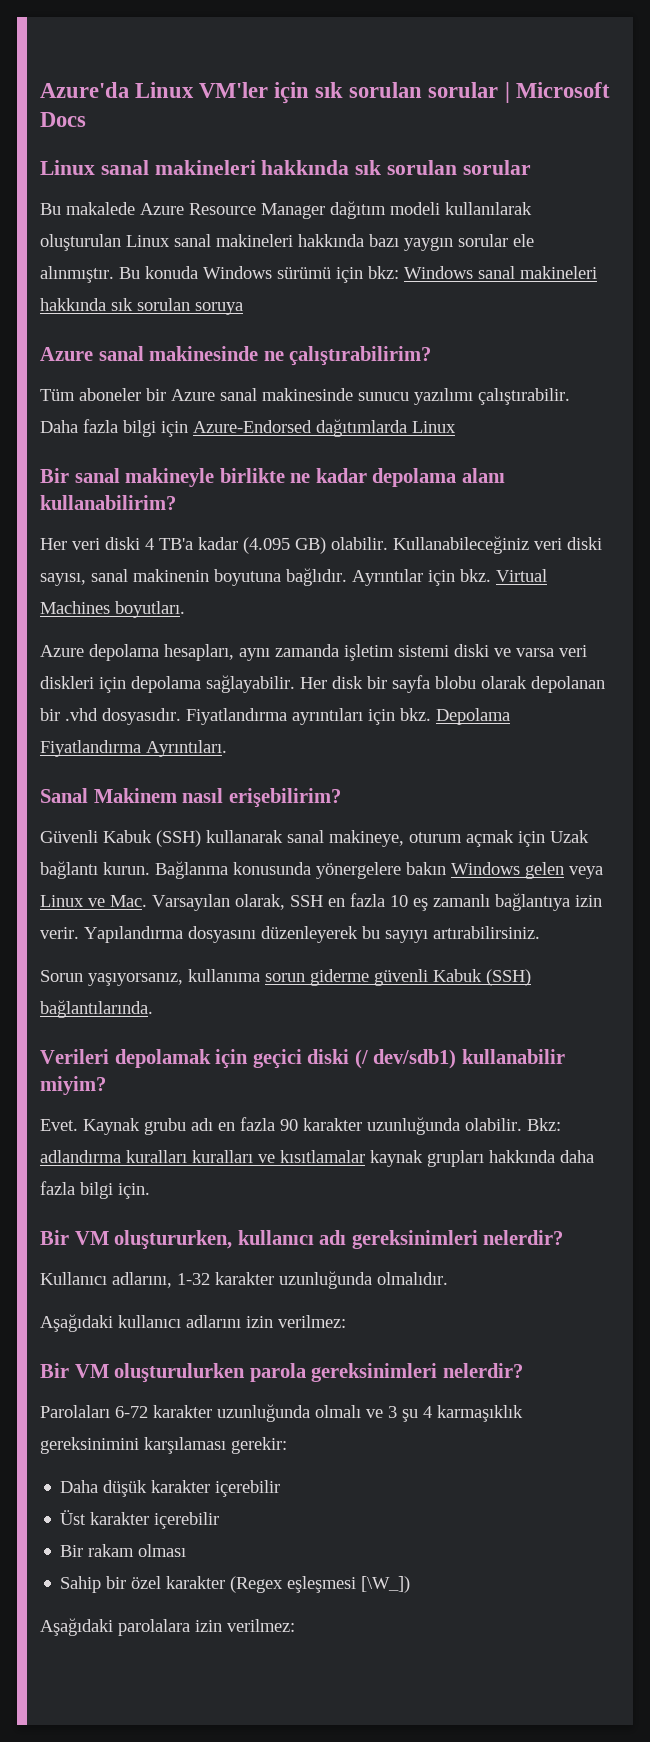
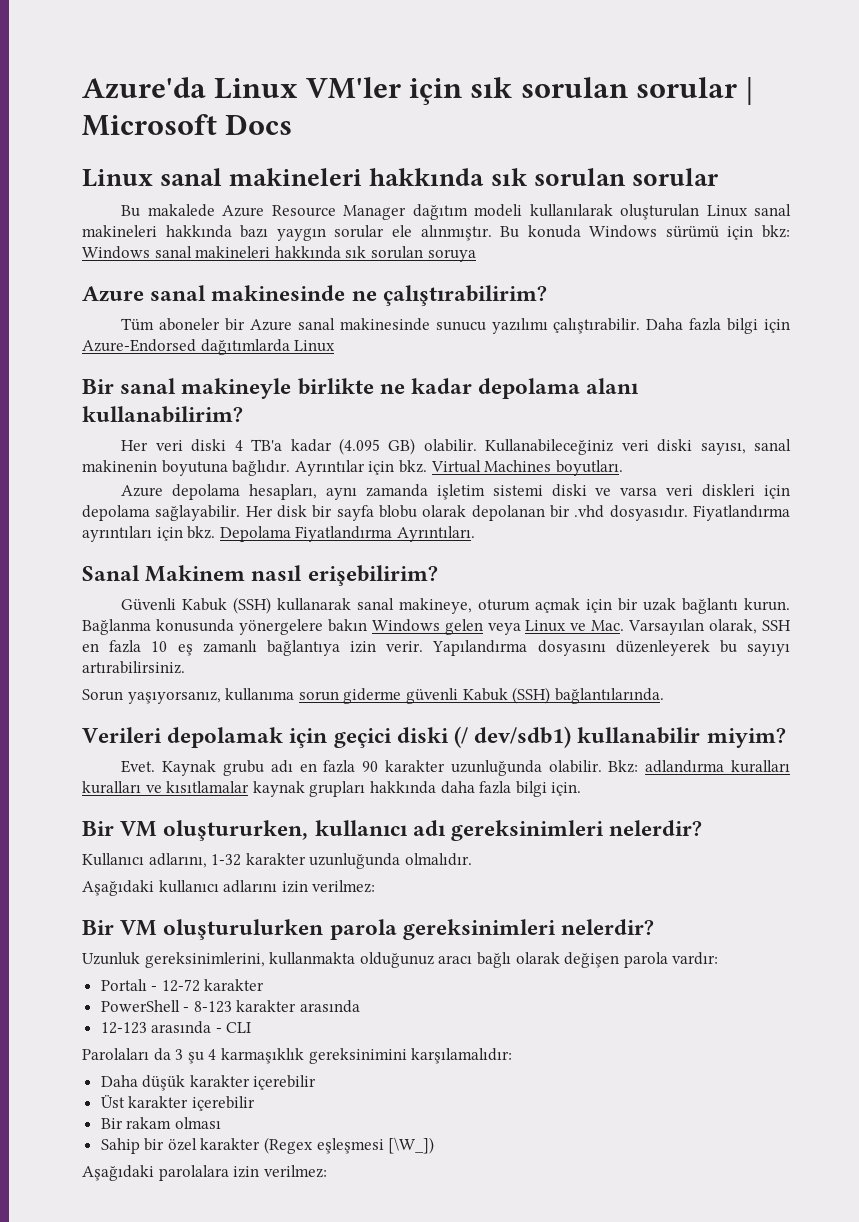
- Güvenli Kabuk (SSH) kullanarak sanal makineye, oturum açmak için Uzak bağlantı kurun.
+ Güvenli Kabuk (SSH) kullanarak sanal makineye, oturum açmak için bir uzak bağlantı kurun.
- Parolaları 6-72 karakter uzunluğunda olmalı ve 3 şu 4 karmaşıklık gereksinimini karşılaması gerekir:
+ Uzunluk gereksinimlerini, kullanmakta olduğunuz aracı bağlı olarak değişen parola vardır:
+ Portalı - 12-72 karakter
+ PowerShell - 8-123 karakter arasında
+ 12-123 arasında - CLI
+ Parolaları da 3 şu 4 karmaşıklık gereksinimini karşılamalıdır:

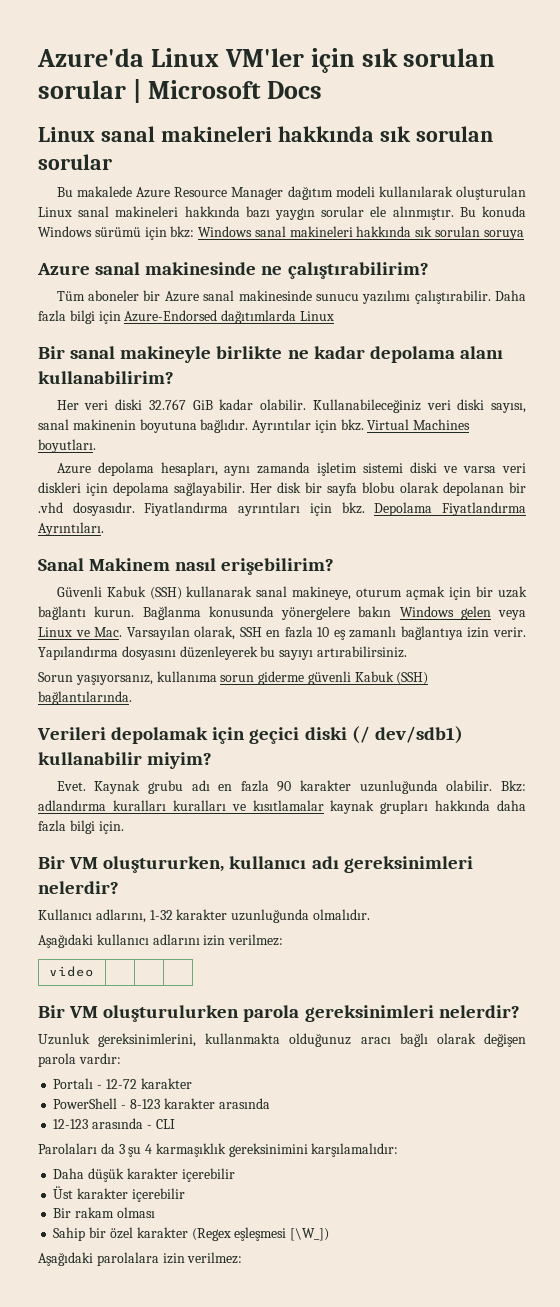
- Her veri diski 4 TB'a kadar (4.095 GB) olabilir.
+ Her veri diski 32.767 GiB kadar olabilir.
+ video | | |

